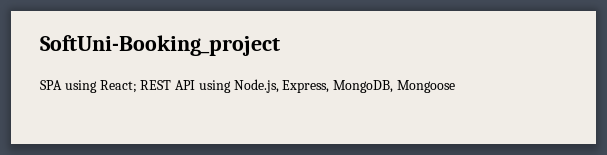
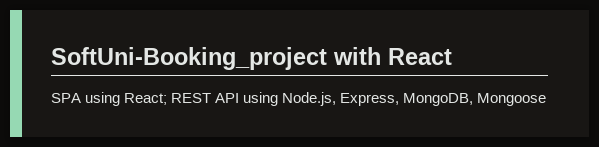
- SoftUni-Booking_project
+ SoftUni-Booking_project with React

